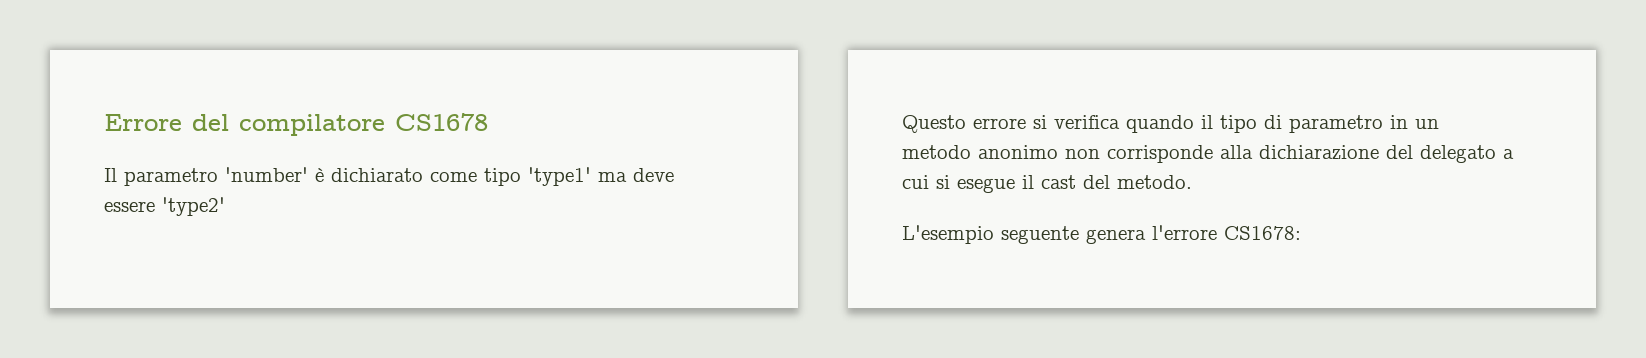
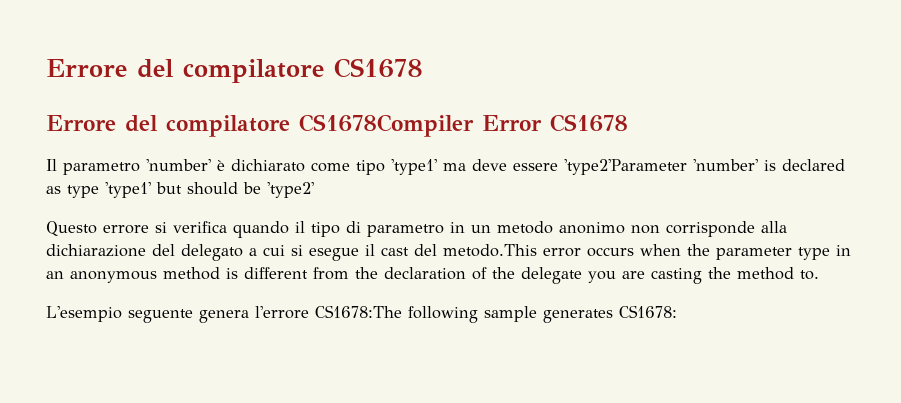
+ Errore del compilatore CS1678Compiler Error CS1678
- Il parametro 'number' è dichiarato come tipo 'type1' ma deve essere 'type2'
+ Il parametro 'number' è dichiarato come tipo 'type1' ma deve essere 'type2'Parameter 'number' is declared as type 'type1' but should be 'type2'
- Questo errore si verifica quando il tipo di parametro in un metodo anonimo non corrisponde alla dichiarazione del delegato a cui si esegue il cast del metodo.
+ Questo errore si verifica quando il tipo di parametro in un metodo anonimo non corrisponde alla dichiarazione del delegato a cui si esegue il cast del metodo.This error occurs when the parameter type in an anonymous method is different from the declaration of the delegate you are casting the method to.
- L'esempio seguente genera l'errore CS1678:
+ L'esempio seguente genera l'errore CS1678:The following sample generates CS1678:

